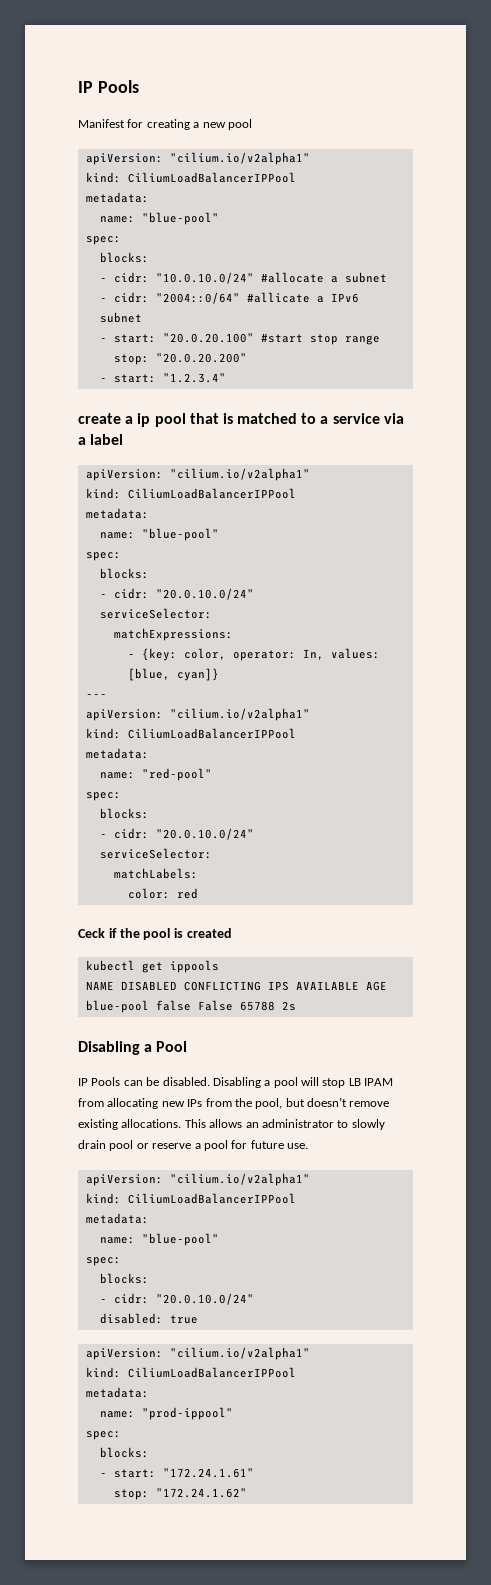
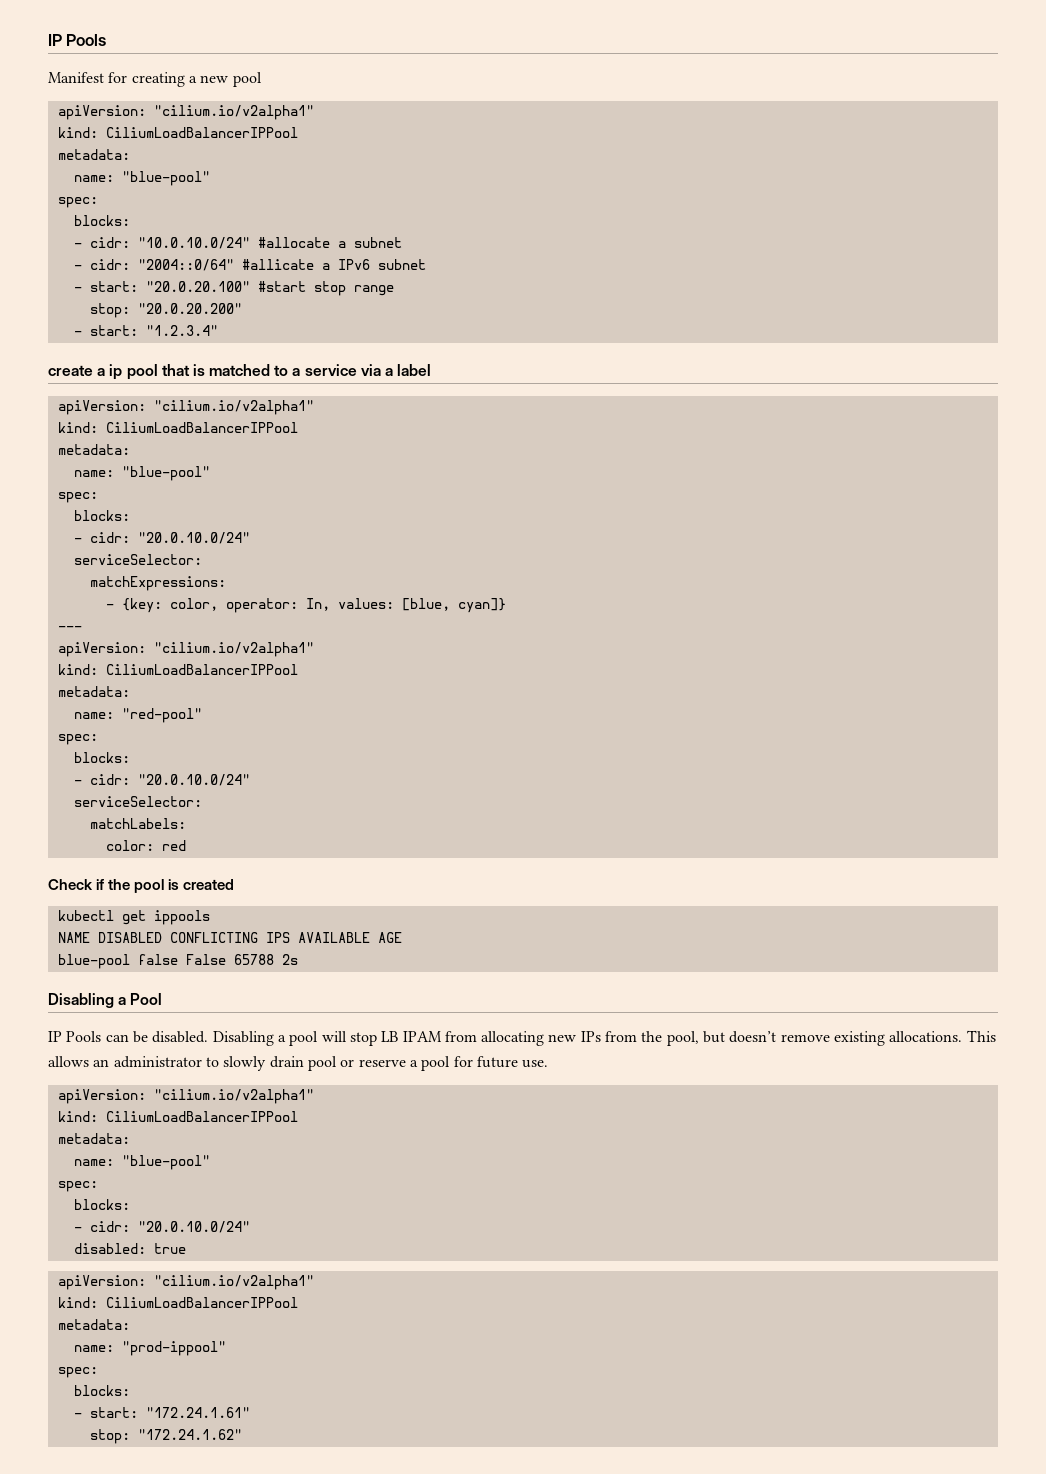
- Ceck if the pool is created
+ Check if the pool is created

